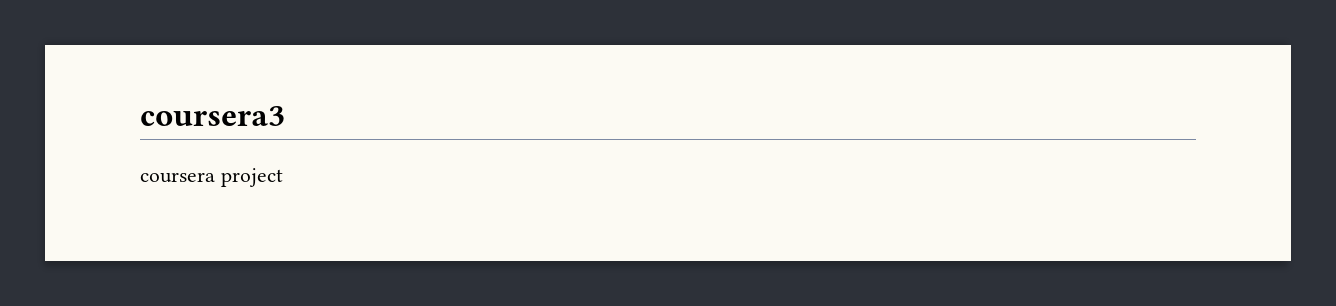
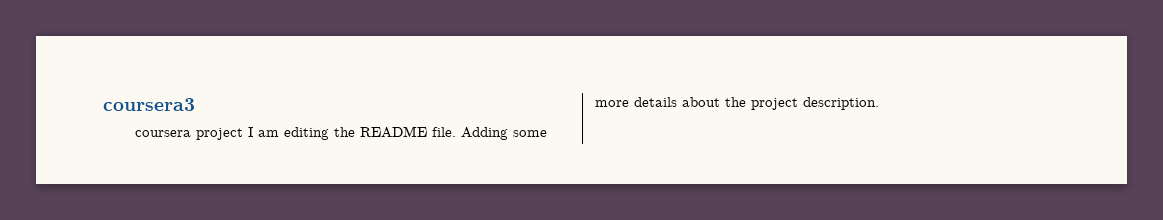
- coursera project
+ coursera project I am editing the README file. Adding some more details about the project description.

